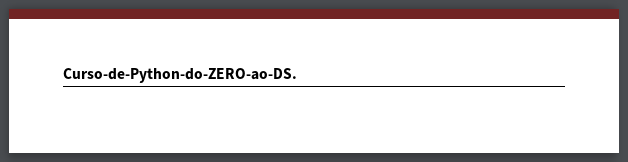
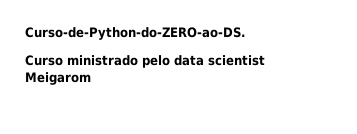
+ Curso ministrado pelo data scientist Meigarom

